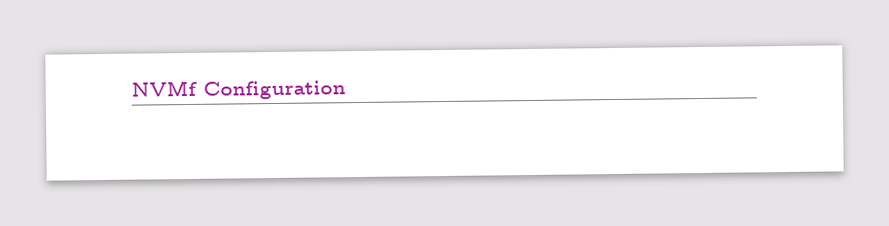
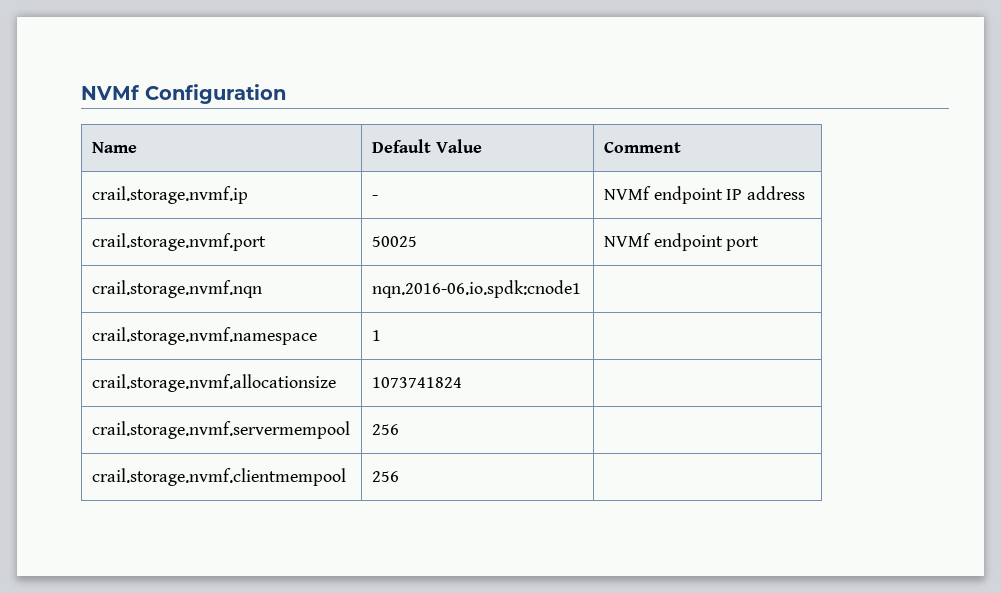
+ Name | Default Value | Comment
+ crail.storage.nvmf.ip | - | NVMf endpoint IP address
+ crail.storage.nvmf.port | 50025 | NVMf endpoint port
+ crail.storage.nvmf.nqn | nqn.2016-06.io.spdk:cnode1 |
+ crail.storage.nvmf.namespace | 1 |
+ crail.storage.nvmf.allocationsize | 1073741824 |
+ crail.storage.nvmf.servermempool | 256 |
+ crail.storage.nvmf.clientmempool | 256 |

